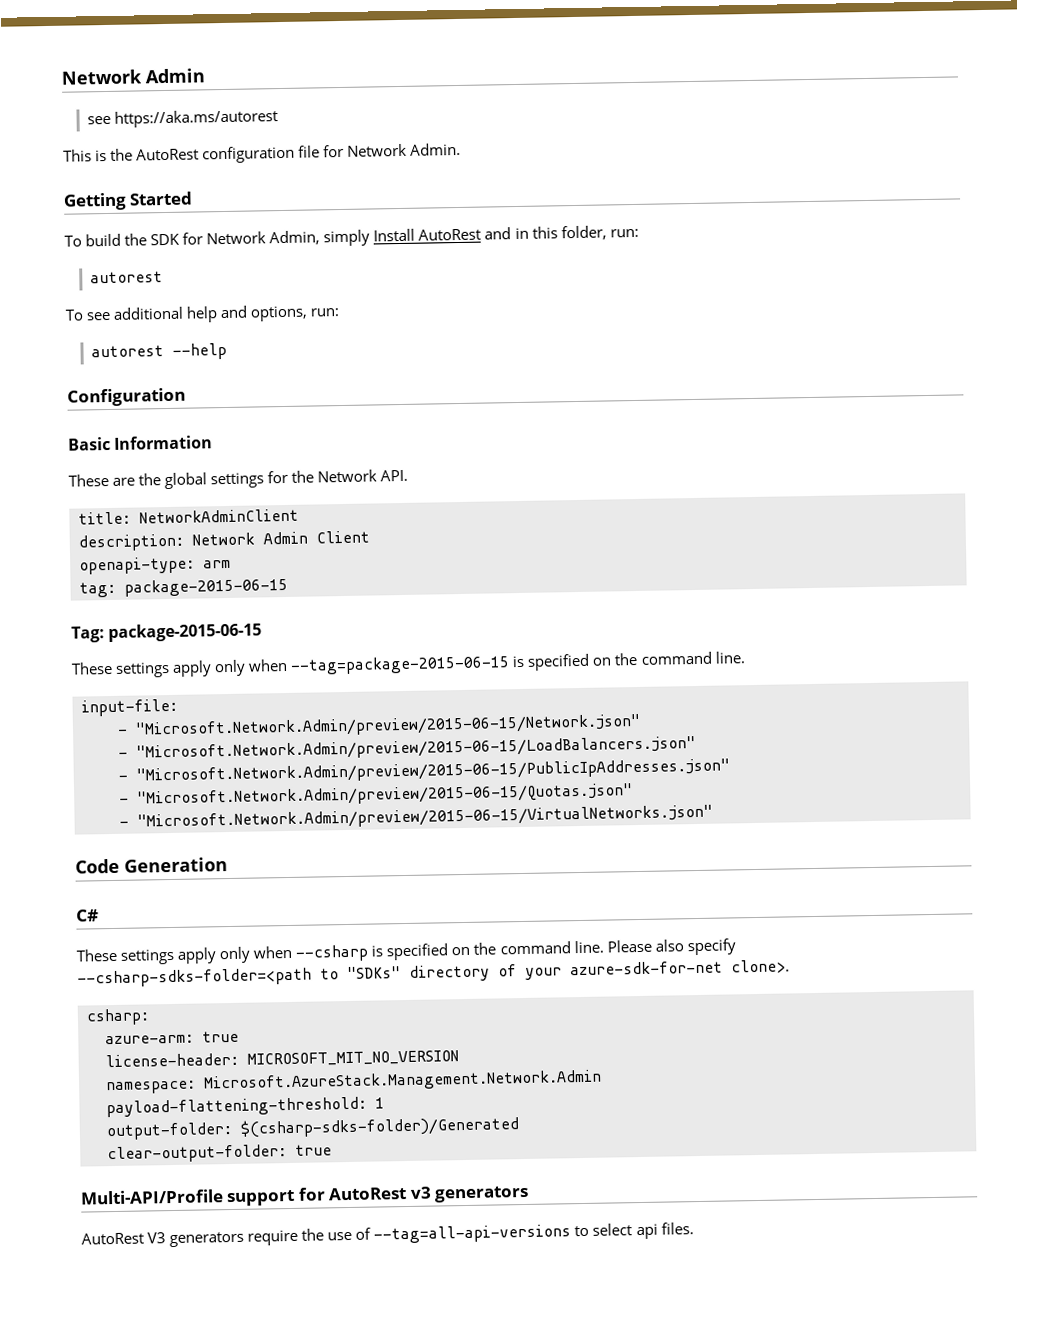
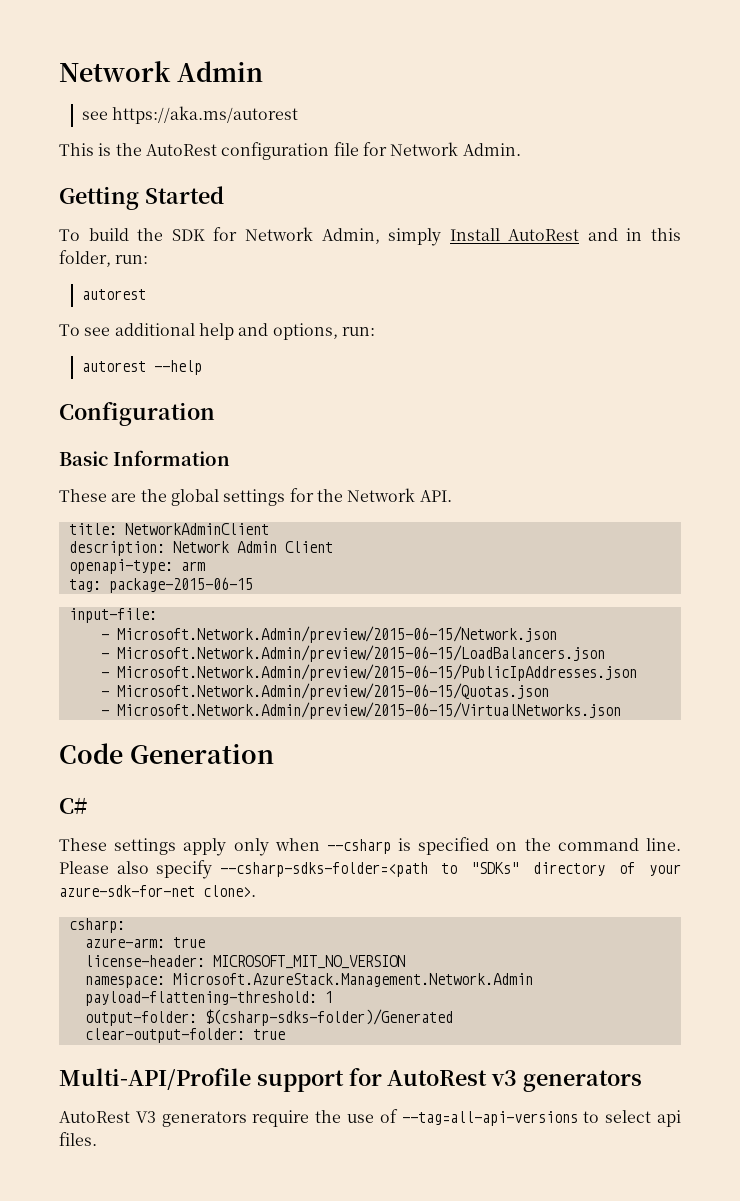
- Tag: package-2015-06-15
- These settings apply only when --tag=package-2015-06-15 is specified on the command line.
- - "Microsoft.Network.Admin/preview/2015-06-15/Network.json"
- - "Microsoft.Network.Admin/preview/2015-06-15/LoadBalancers.json"
- - "Microsoft.Network.Admin/preview/2015-06-15/PublicIpAddresses.json"
- - "Microsoft.Network.Admin/preview/2015-06-15/Quotas.json"
- - "Microsoft.Network.Admin/preview/2015-06-15/VirtualNetworks.json"
+ - Microsoft.Network.Admin/preview/2015-06-15/Network.json
+ - Microsoft.Network.Admin/preview/2015-06-15/LoadBalancers.json
+ - Microsoft.Network.Admin/preview/2015-06-15/PublicIpAddresses.json
+ - Microsoft.Network.Admin/preview/2015-06-15/Quotas.json
+ - Microsoft.Network.Admin/preview/2015-06-15/VirtualNetworks.json

